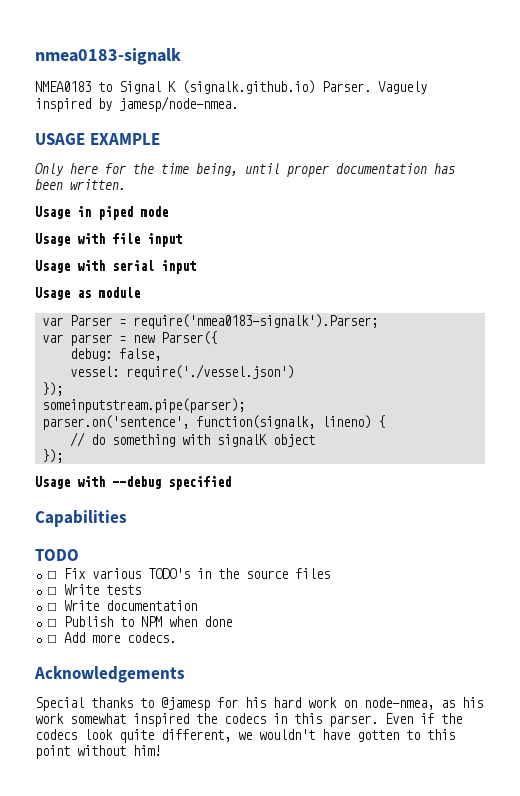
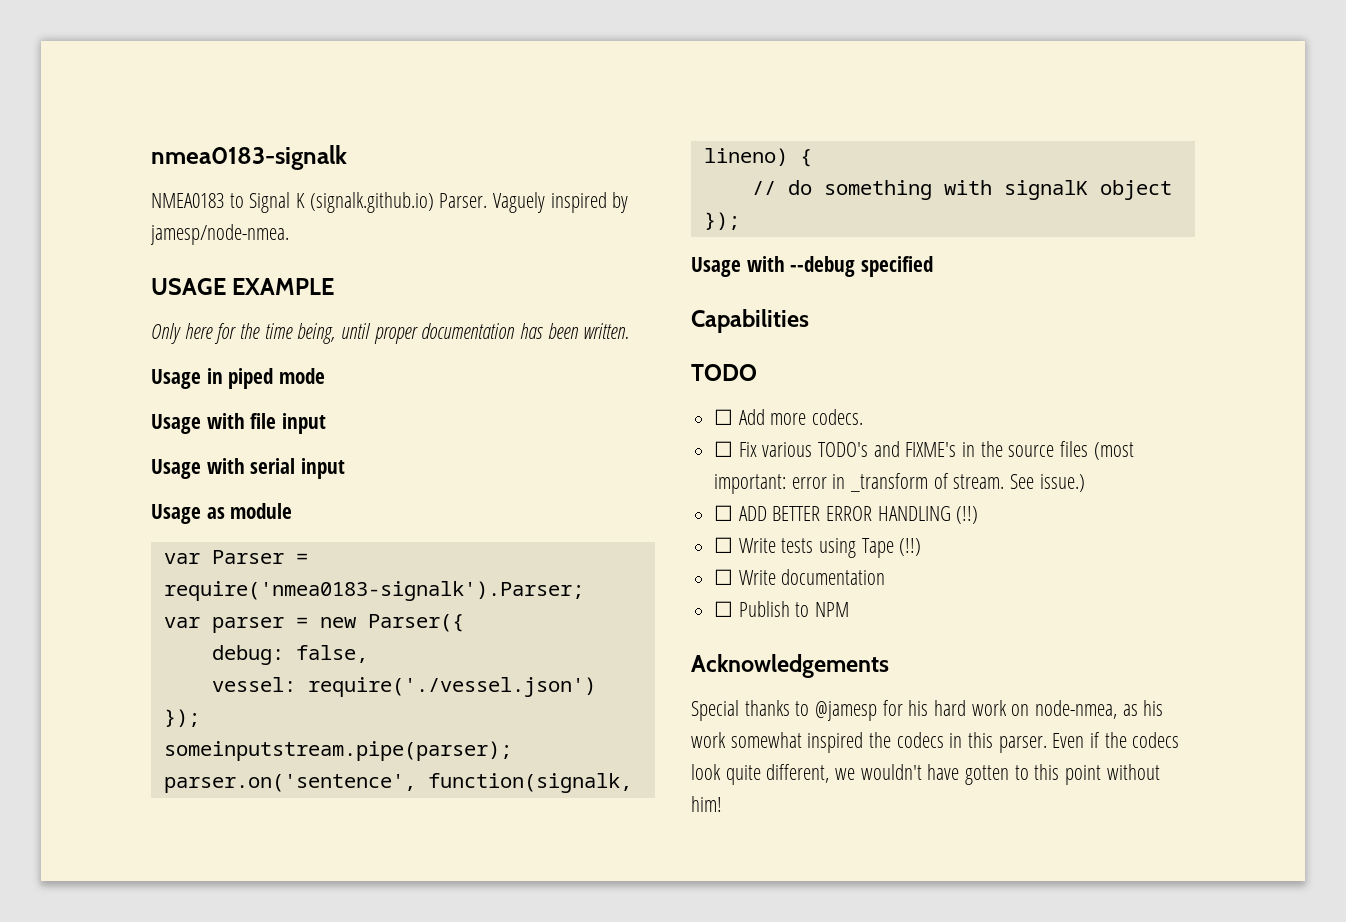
+ ☐ Add more codecs.
- ☐ Fix various TODO's in the source files
+ ☐ Fix various TODO's and FIXME's in the source files (most important: error in _transform of stream. See issue.)
+ ☐ ADD BETTER ERROR HANDLING (!!)
- ☐ Write tests
+ ☐ Write tests using Tape (!!)
- ☐ Publish to NPM when done
- ☐ Add more codecs.
+ ☐ Publish to NPM

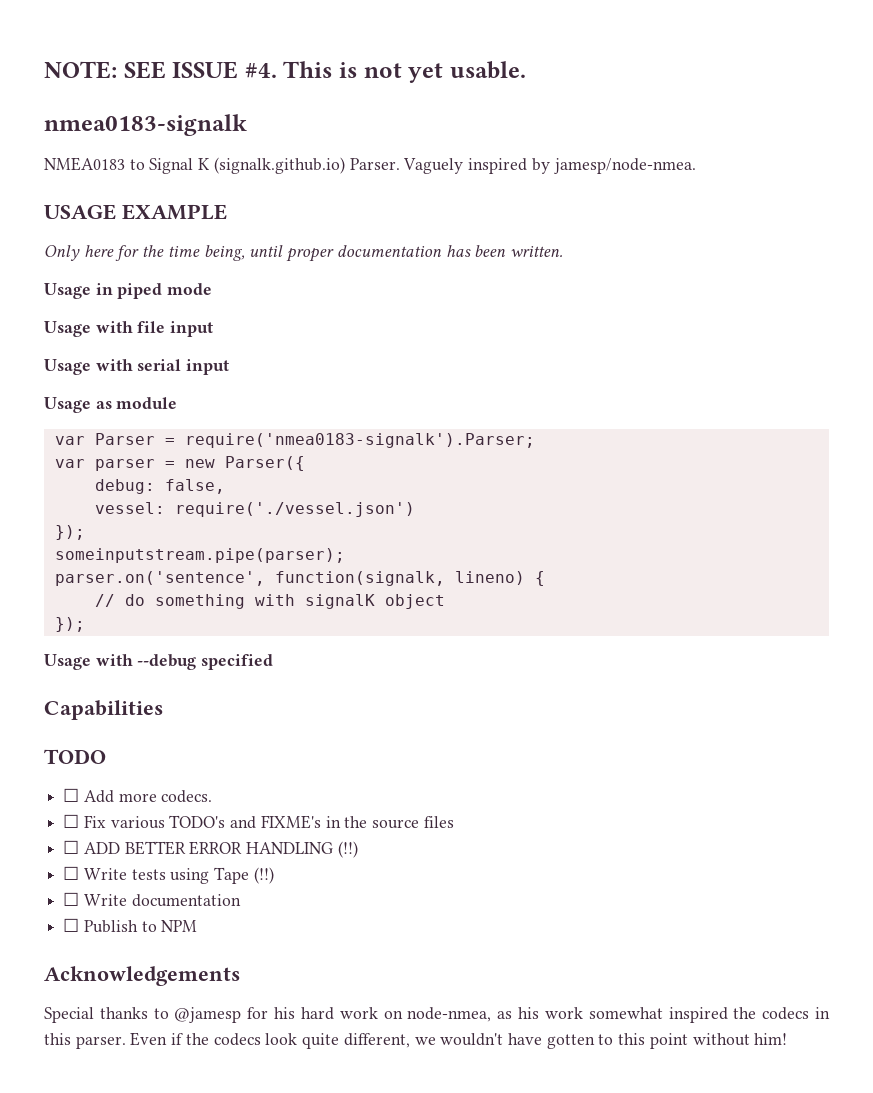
+ NOTE: SEE ISSUE #4. This is not yet usable.
- ☐ Fix various TODO's and FIXME's in the source files (most important: error in _transform of stream. See issue.)
+ ☐ Fix various TODO's and FIXME's in the source files

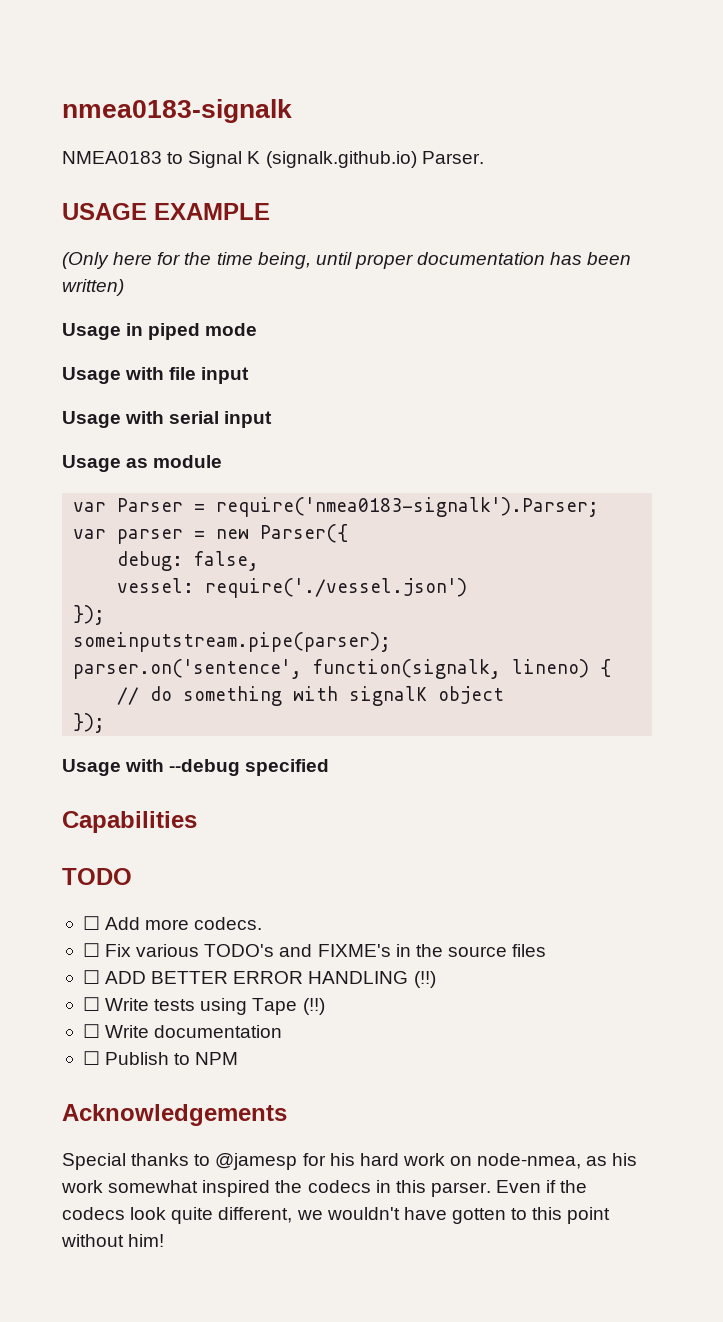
- NOTE: SEE ISSUE #4. This is not yet usable.
- Vaguely inspired by jamesp/node-nmea.
- Only here for the time being, until proper documentation has been written.
+ (Only here for the time being, until proper documentation has been written)

